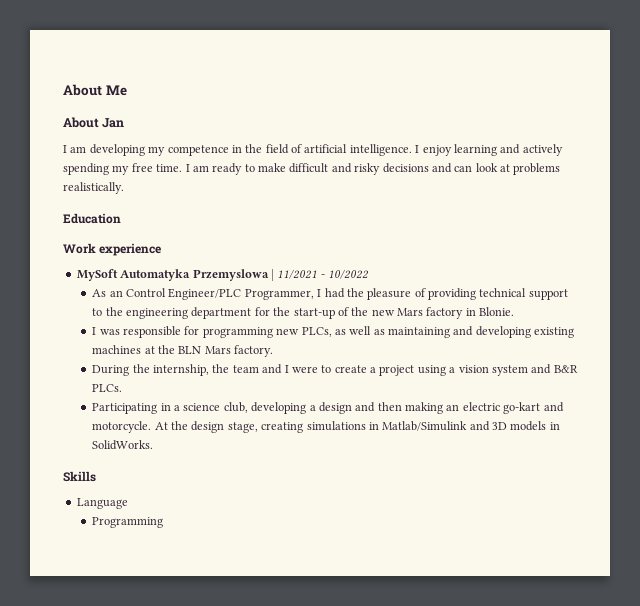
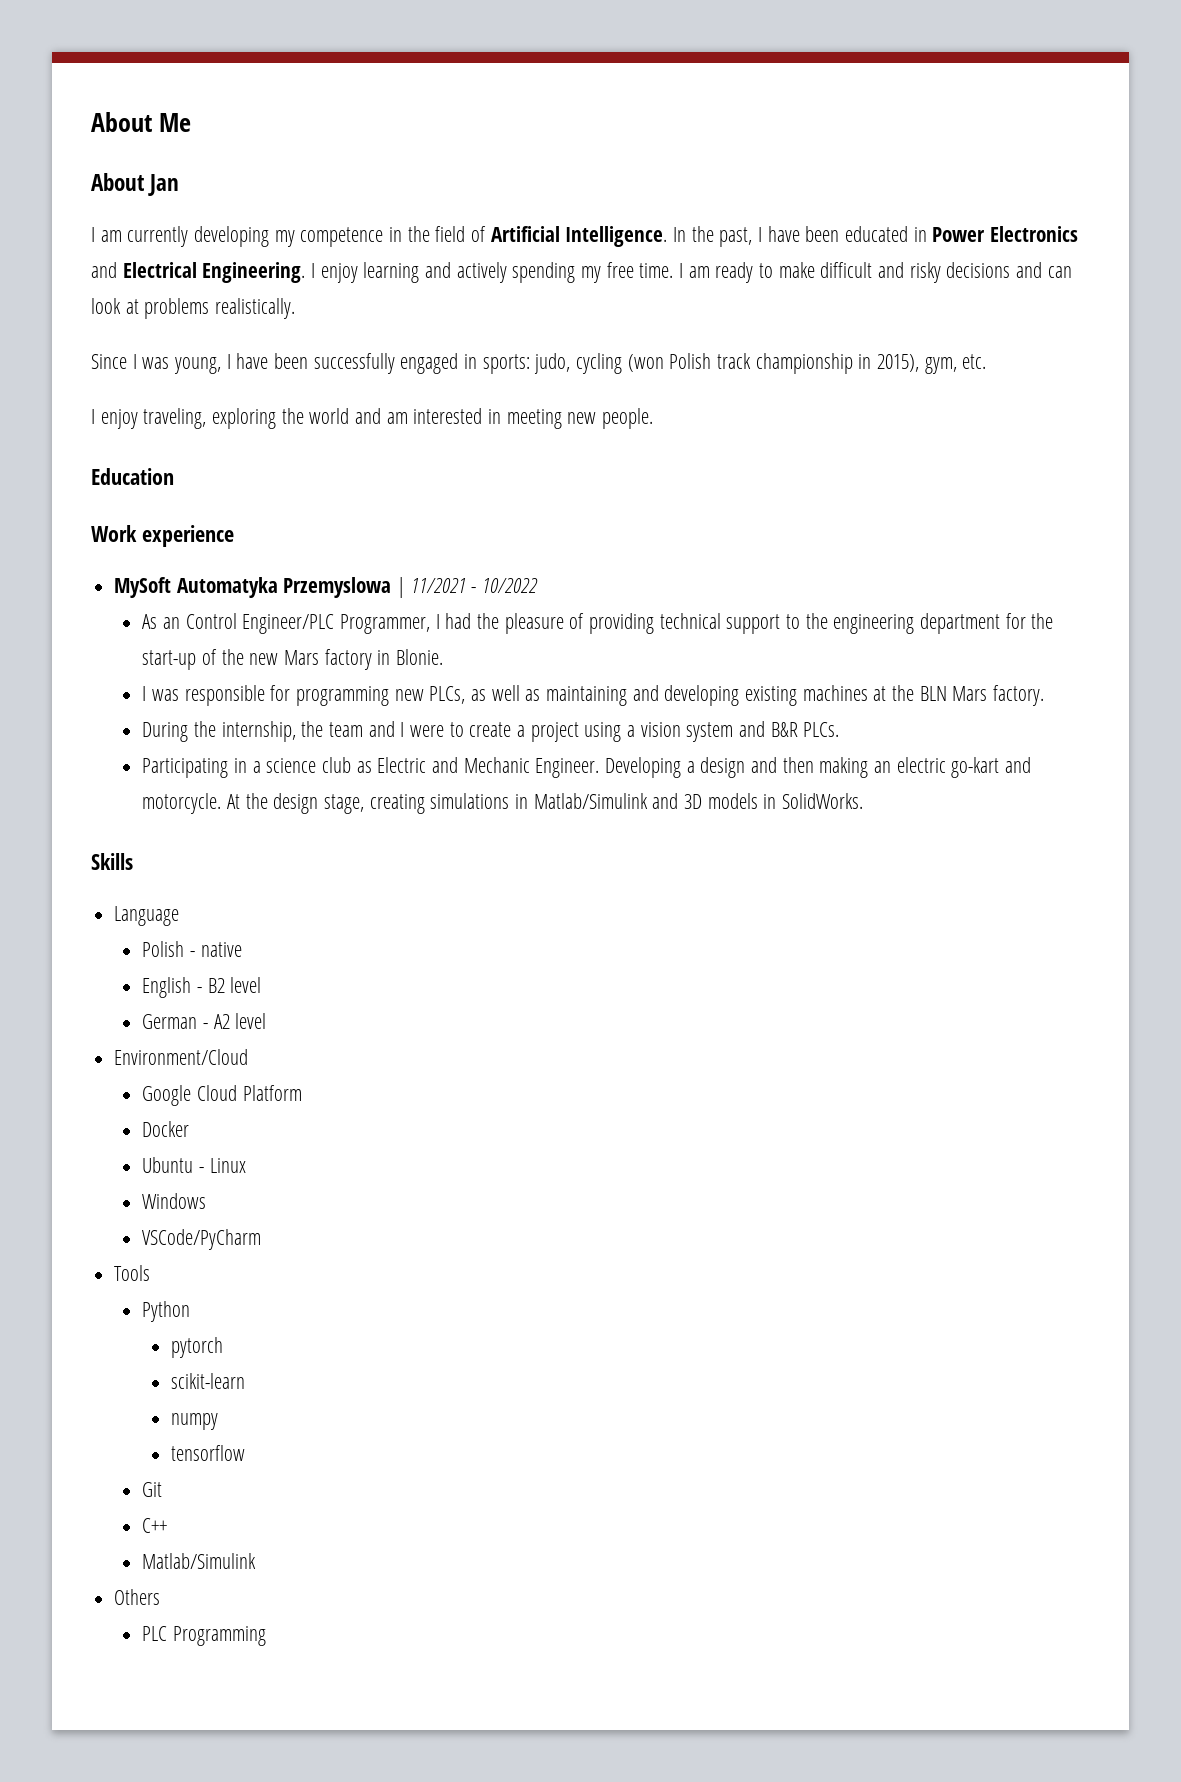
- I am developing my competence in the field of artificial intelligence.
+ I am currently developing my competence in the field of Artificial Intelligence. In the past, I have been educated in Power Electronics and Electrical Engineering.
+ Since I was young, I have been successfully engaged in sports: judo, cycling (won Polish track championship in 2015), gym, etc.
+ I enjoy traveling, exploring the world and am interested in meeting new people.
- Participating in a science club, developing a design and then making an electric go-kart and motorcycle.
+ Participating in a science club as Electric and Mechanic Engineer. Developing a design and then making an electric go-kart and motorcycle.
- Programming
+ Polish - native
+ English - B2 level
+ German - A2 level
+ Environment/Cloud
+ Google Cloud Platform
+ Docker
+ Ubuntu - Linux
+ Windows
+ VSCode/PyCharm
+ Tools
+ Python
+ pytorch
+ scikit-learn
+ numpy
+ tensorflow
+ Git
+ C++
+ Matlab/Simulink
+ Others
+ PLC Programming

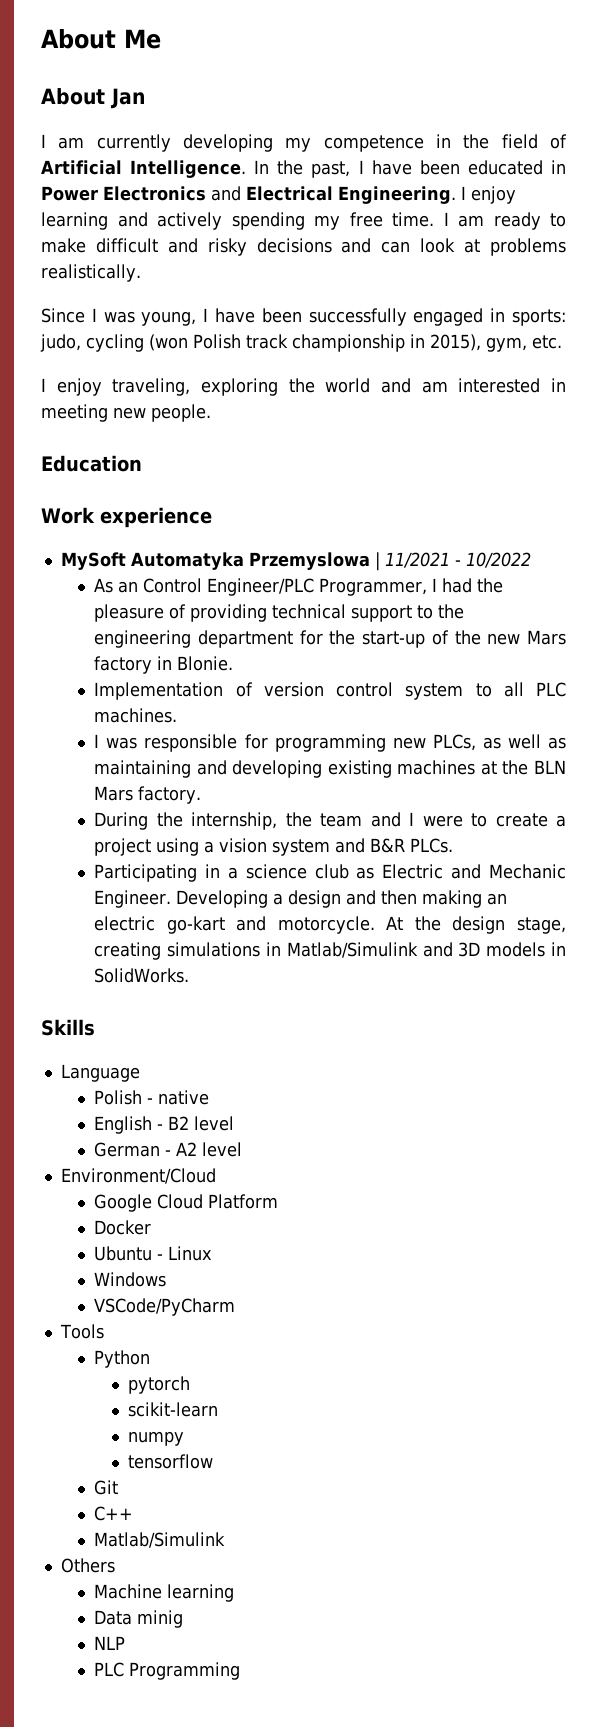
+ Implementation of version control system to all PLC machines.
+ Machine learning
+ Data minig
+ NLP

